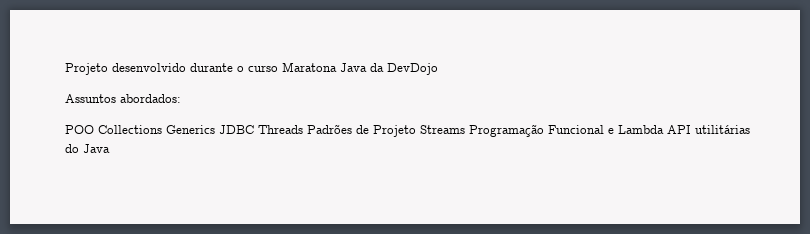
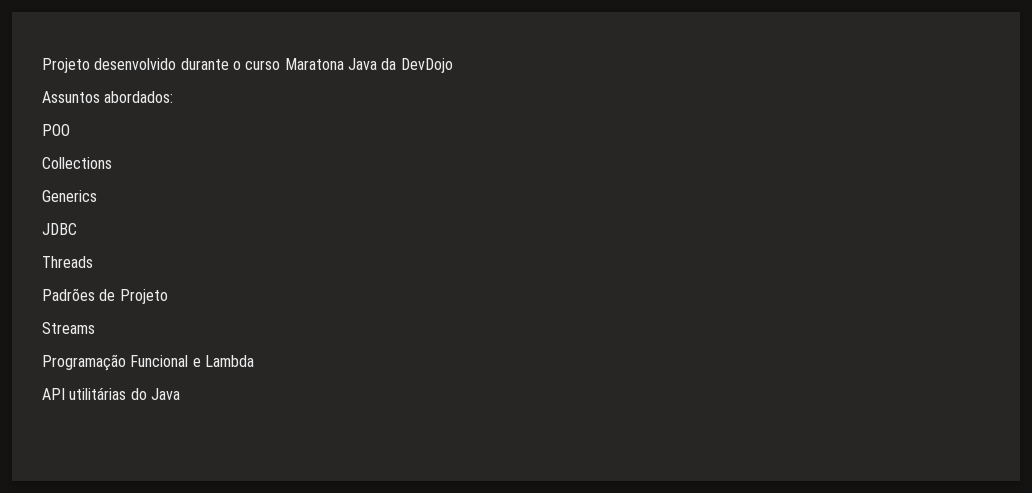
- POO Collections Generics JDBC Threads Padrões de Projeto Streams Programação Funcional e Lambda API utilitárias do Java
+ POO
+ Collections
+ Generics
+ JDBC
+ Threads
+ Padrões de Projeto
+ Streams
+ Programação Funcional e Lambda
+ API utilitárias do Java

